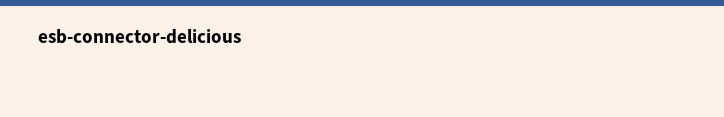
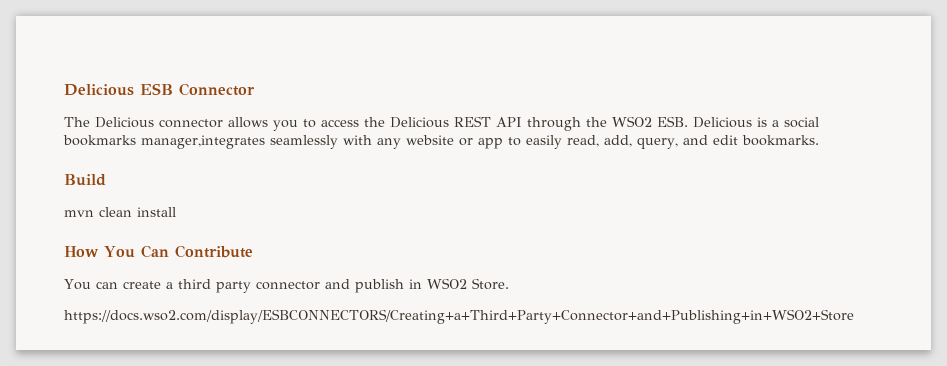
- esb-connector-delicious
+ Delicious ESB Connector
+ The Delicious connector allows you to access the Delicious REST API through the WSO2 ESB. Delicious is a social bookmarks manager,integrates seamlessly with any website or app to easily read, add, query, and edit bookmarks.
+ Build
+ mvn clean install
+ How You Can Contribute
+ You can create a third party connector and publish in WSO2 Store.
+ https://docs.wso2.com/display/ESBCONNECTORS/Creating+a+Third+Party+Connector+and+Publishing+in+WSO2+Store

